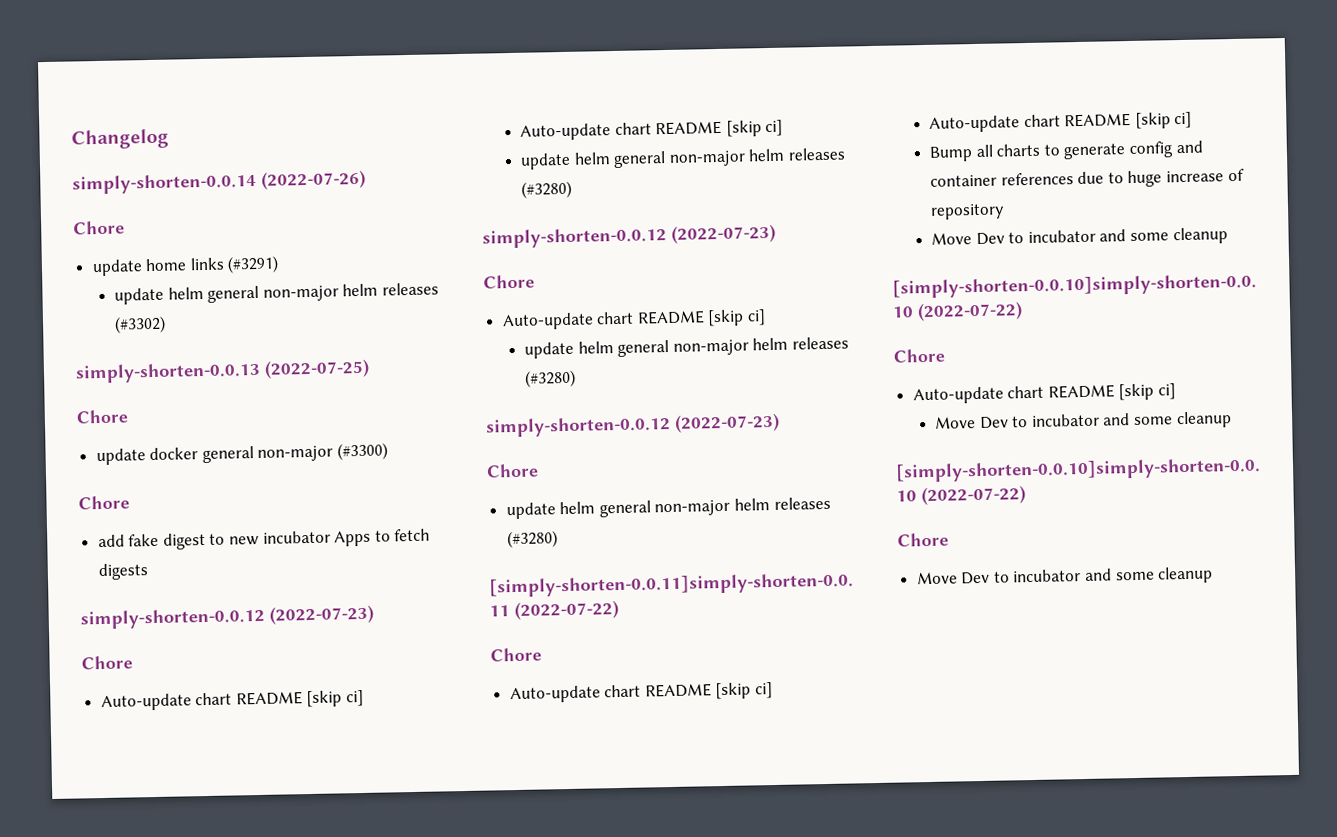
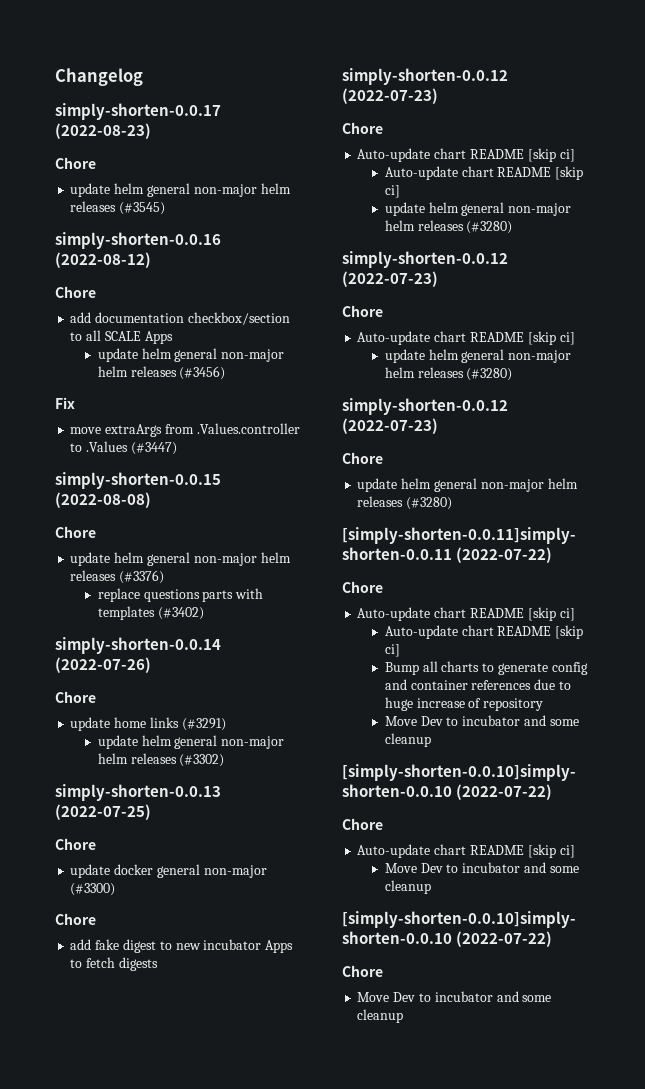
+ simply-shorten-0.0.17 (2022-08-23)
+ Chore
+ update helm general non-major helm releases (#3545)
+ simply-shorten-0.0.16 (2022-08-12)
+ Chore
+ add documentation checkbox/section to all SCALE Apps
+ update helm general non-major helm releases (#3456)
+ Fix
+ move extraArgs from .Values.controller to .Values (#3447)
+ simply-shorten-0.0.15 (2022-08-08)
+ Chore
+ update helm general non-major helm releases (#3376)
+ replace questions parts with templates (#3402)

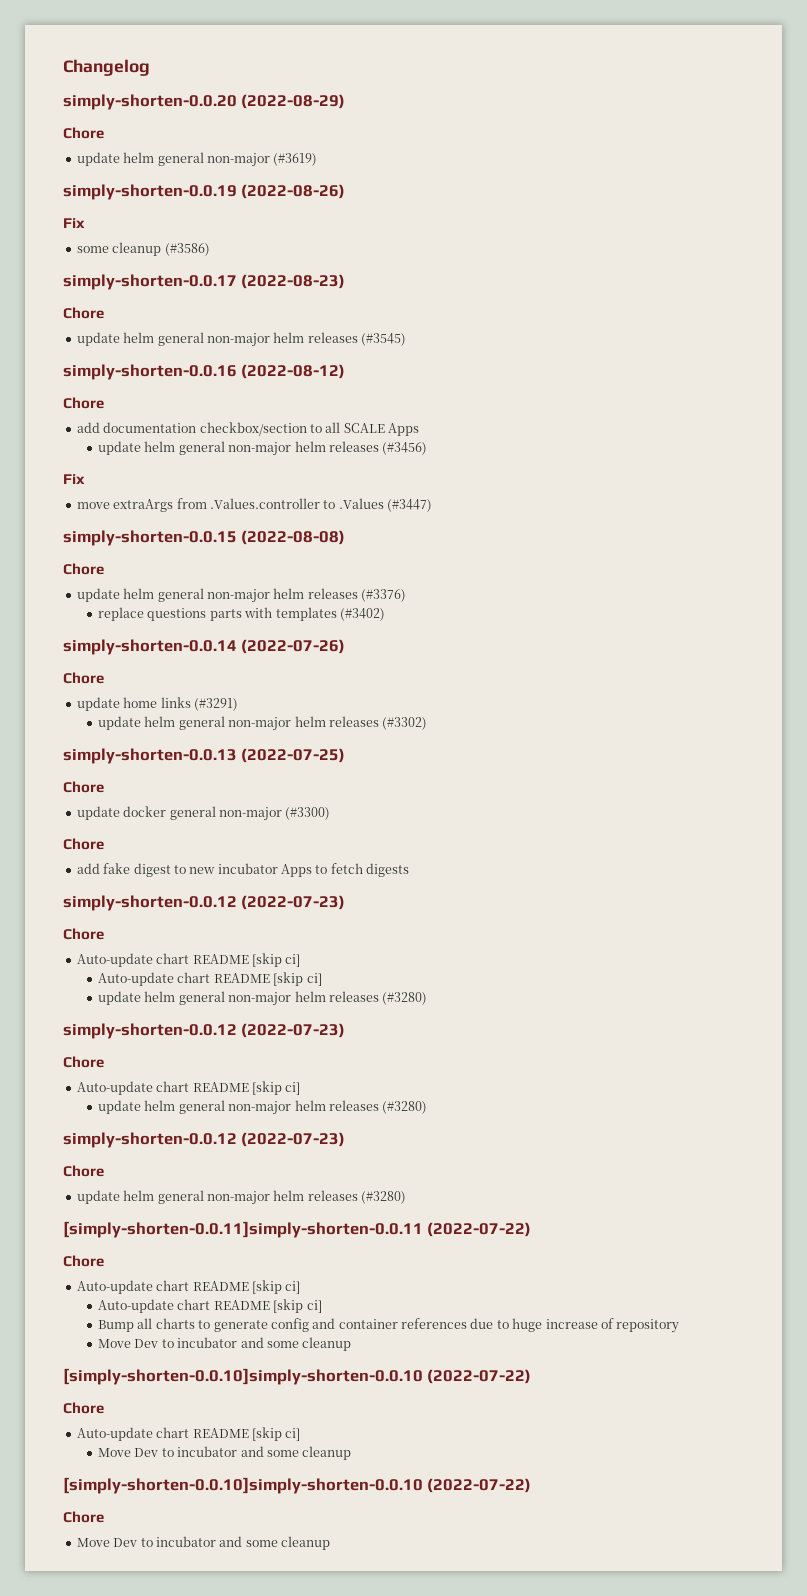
+ simply-shorten-0.0.20 (2022-08-29)
+ Chore
+ update helm general non-major (#3619)
+ simply-shorten-0.0.19 (2022-08-26)
+ Fix
+ some cleanup (#3586)

